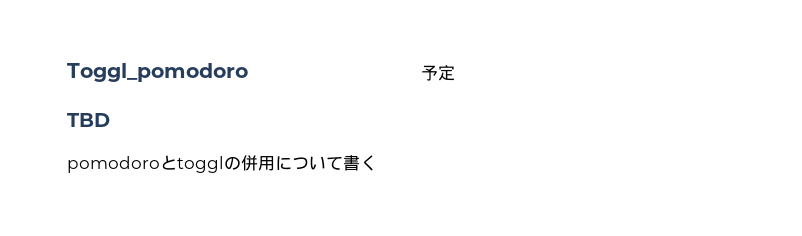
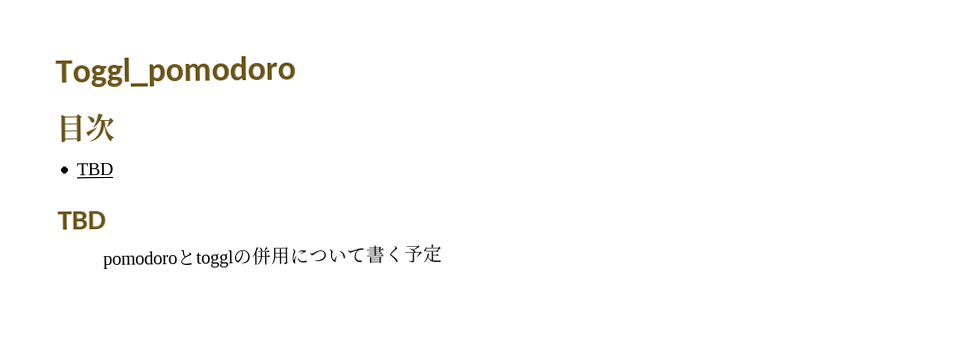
+ 目次
+ TBD

